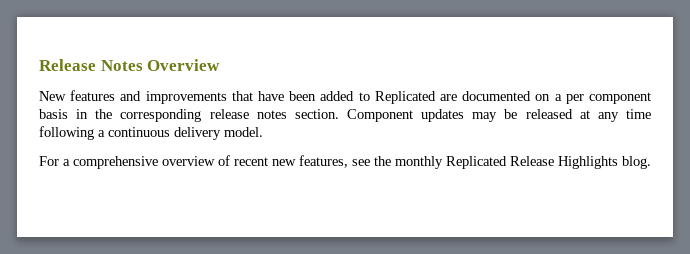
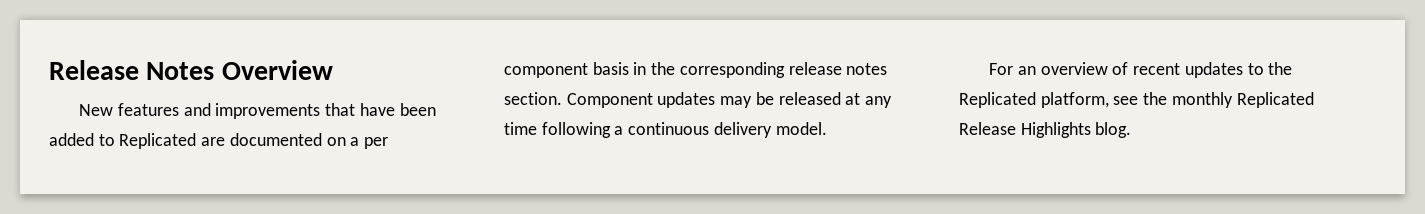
- For a comprehensive overview of recent new features, see the monthly Replicated Release Highlights blog.
+ For an overview of recent updates to the Replicated platform, see the monthly Replicated Release Highlights blog.

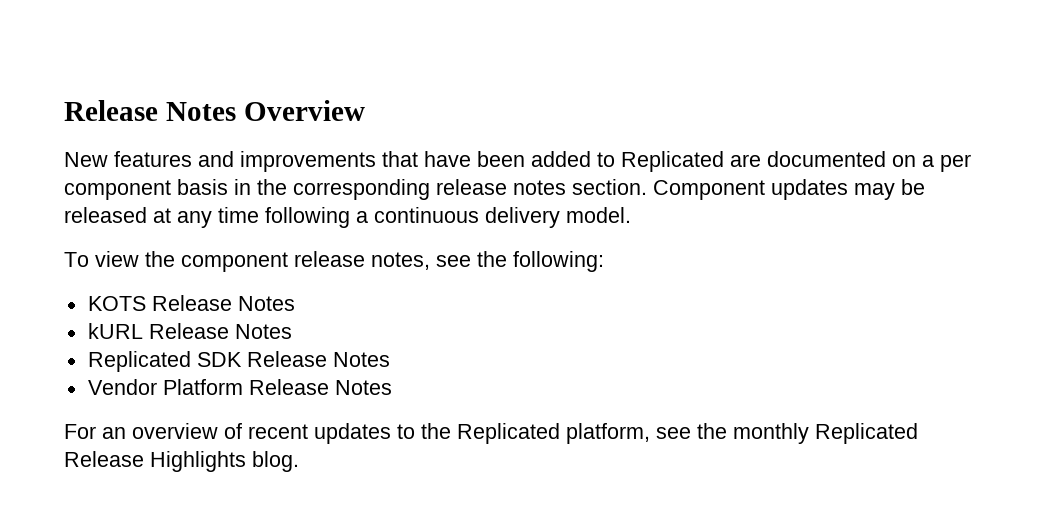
+ To view the component release notes, see the following:
+ KOTS Release Notes
+ kURL Release Notes
+ Replicated SDK Release Notes
+ Vendor Platform Release Notes

